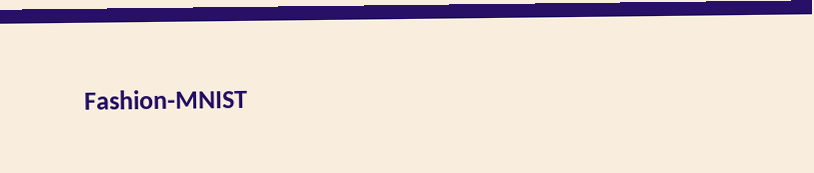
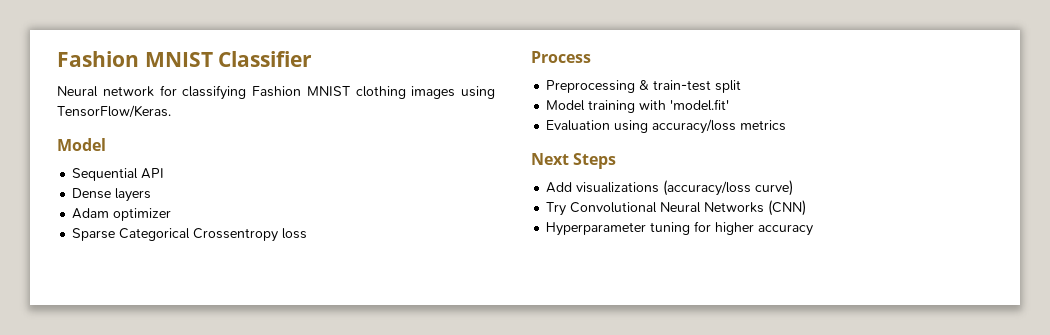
- Fashion-MNIST
+ Fashion MNIST Classifier
+ Neural network for classifying Fashion MNIST clothing images using TensorFlow/Keras.
+ Model
+ Sequential API
+ Dense layers
+ Adam optimizer
+ Sparse Categorical Crossentropy loss
+ Process
+ Preprocessing & train-test split
+ Model training with 'model.fit'
+ Evaluation using accuracy/loss metrics
+ Next Steps
+ Add visualizations (accuracy/loss curve)
+ Try Convolutional Neural Networks (CNN)
+ Hyperparameter tuning for higher accuracy

